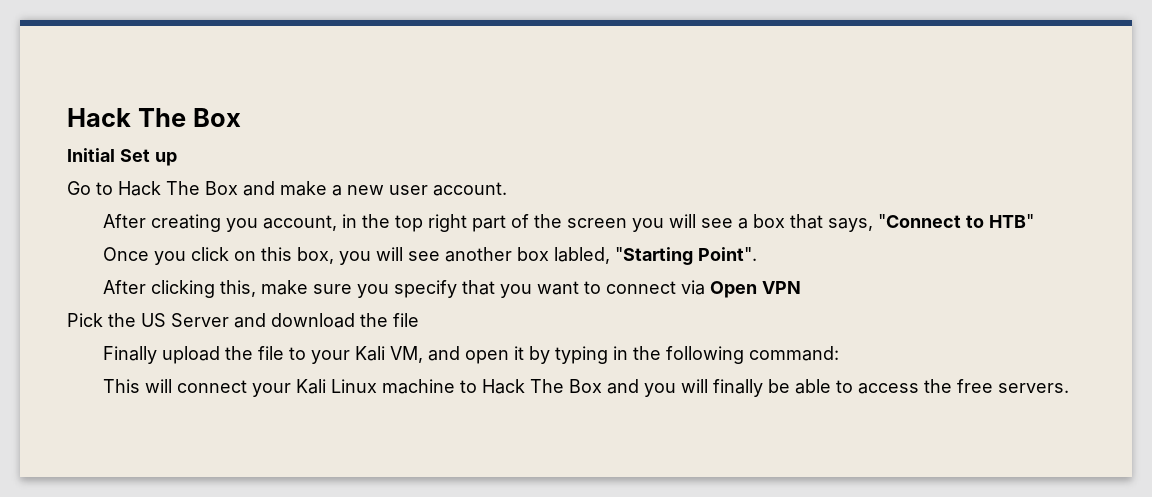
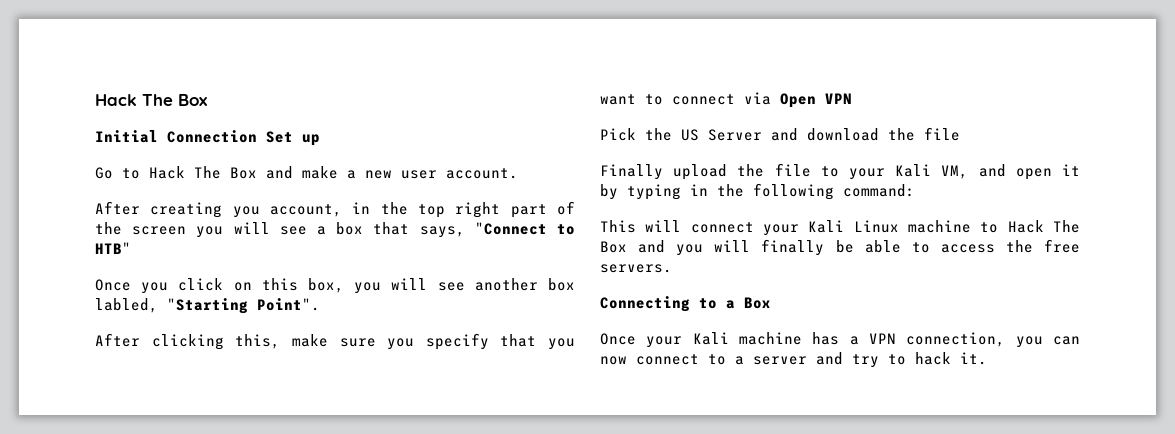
- Initial Set up
+ Initial Connection Set up
+ Connecting to a Box
+ Once your Kali machine has a VPN connection, you can now connect to a server and try to hack it.

